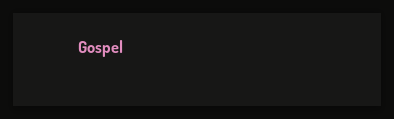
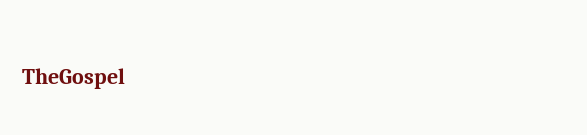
- Gospel
+ TheGospel

